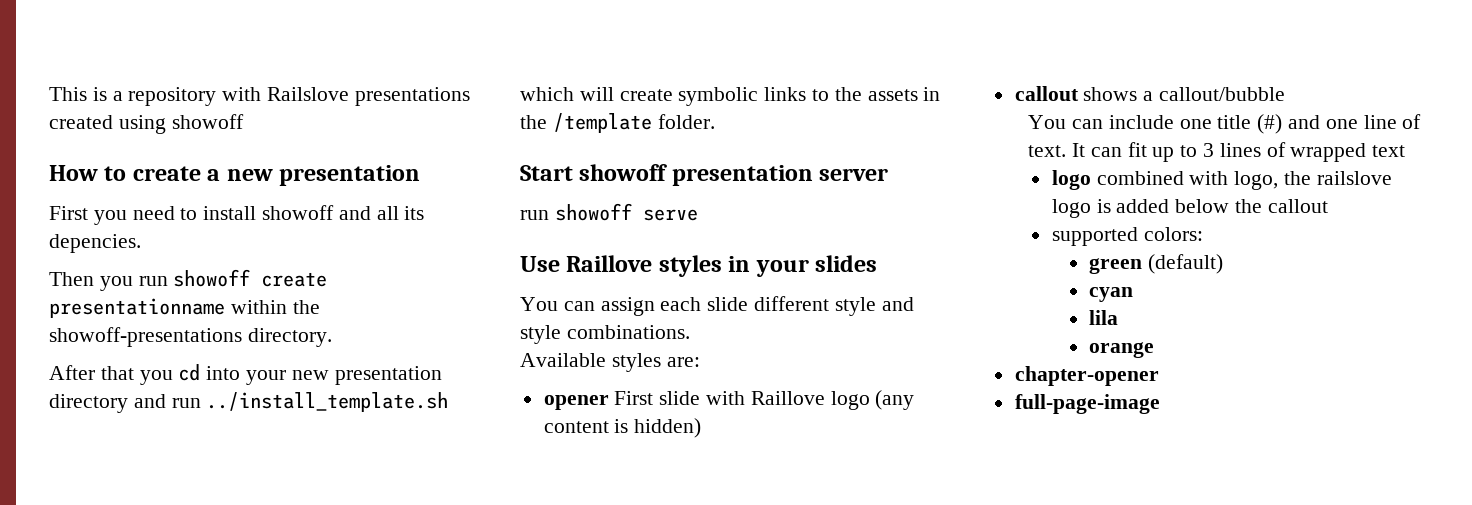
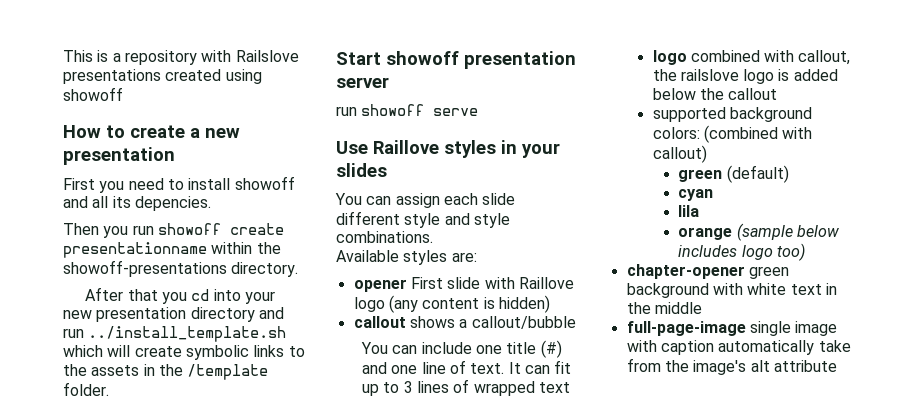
- logo combined with logo, the railslove logo is added below the callout
+ logo combined with callout, the railslove logo is added below the callout
- supported colors:
+ supported background colors: (combined with callout)
- orange
- chapter-opener
- full-page-image
+ orange (sample below includes logo too)
+ chapter-opener green background with white text in the middle
+ full-page-image single image with caption automatically take from the image's alt attribute

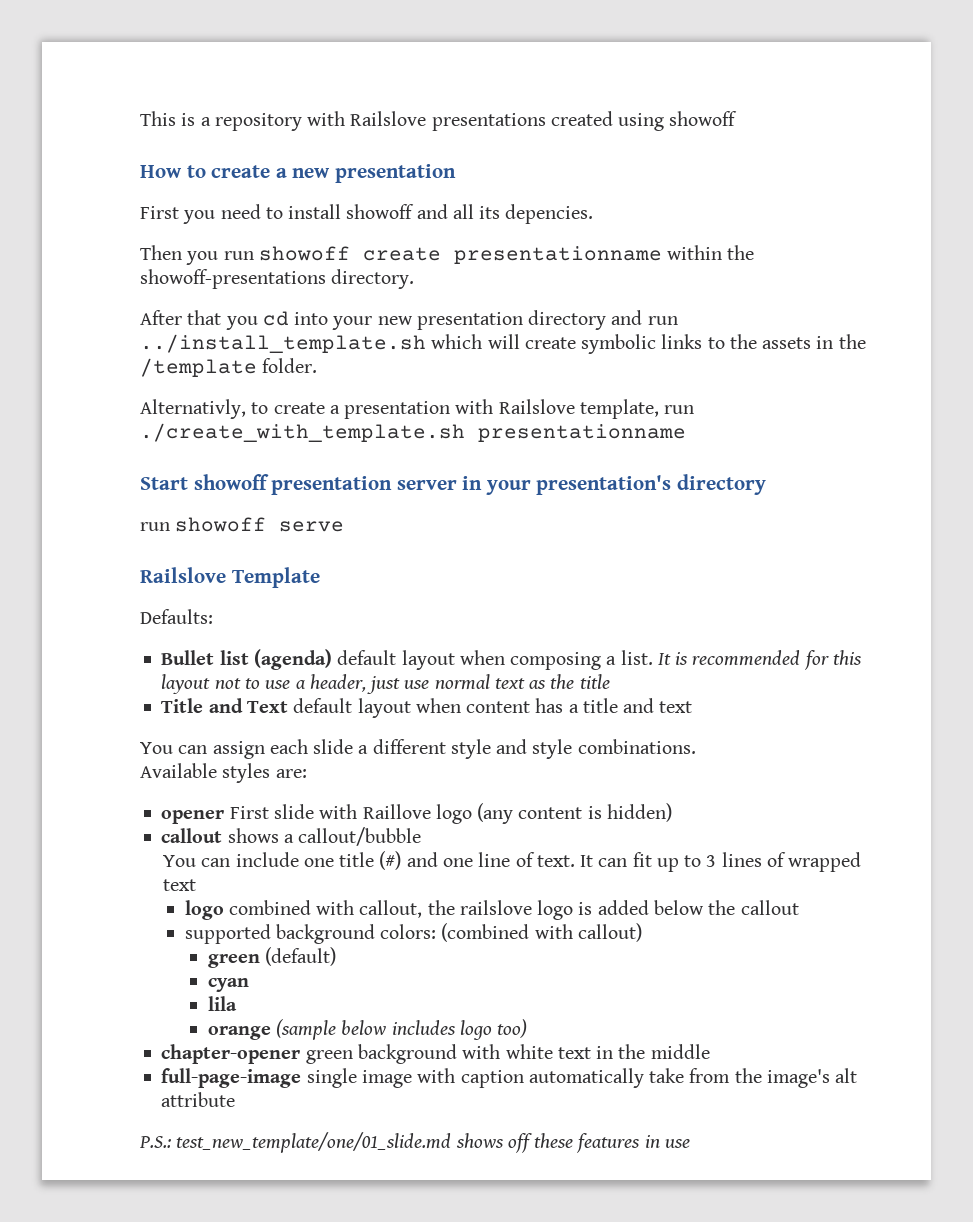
+ Alternativly, to create a presentation with Railslove template, run ./create_with_template.sh presentationname
- Start showoff presentation server
+ Start showoff presentation server in your presentation's directory
- Use Raillove styles in your slides
+ Railslove Template
+ Defaults:
+ Bullet list (agenda) default layout when composing a list. It is recommended for this layout not to use a header, just use normal text as the title
+ Title and Text default layout when content has a title and text
- You can assign each slide different style and style combinations.
+ You can assign each slide a different style and style combinations.
+ P.S.: test_new_template/one/01_slide.md shows off these features in use

